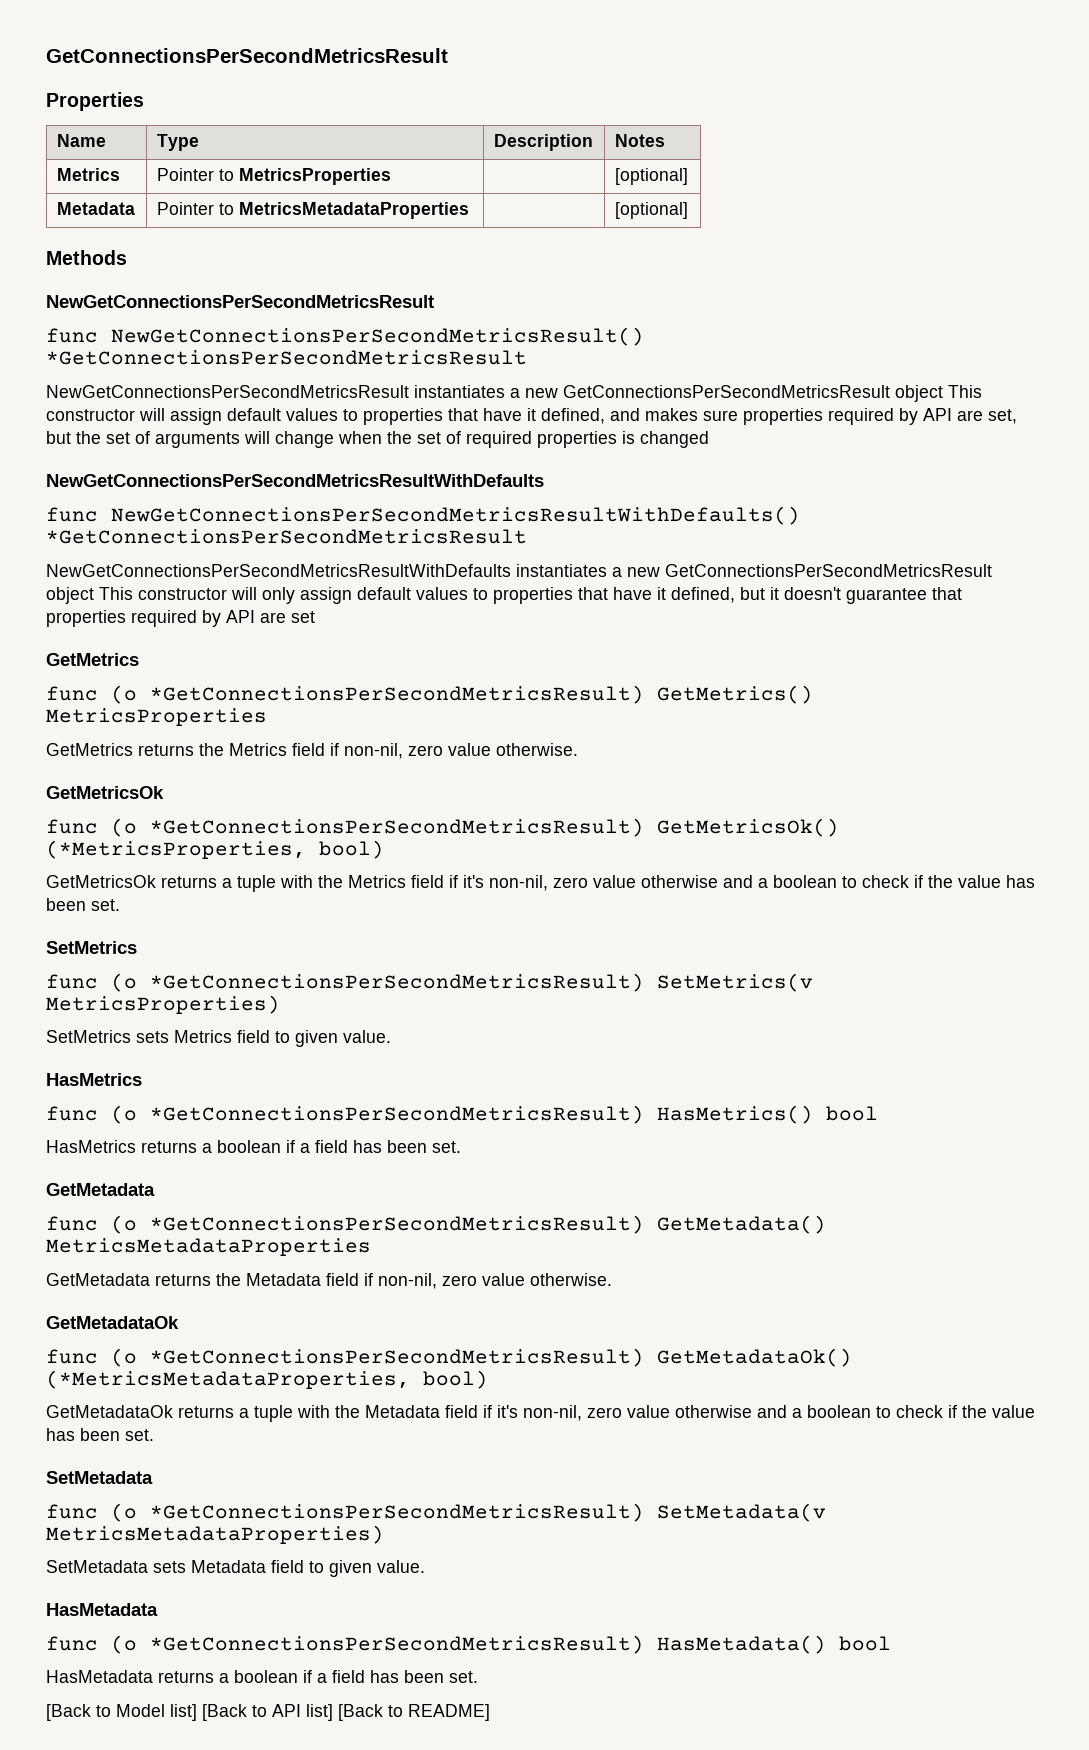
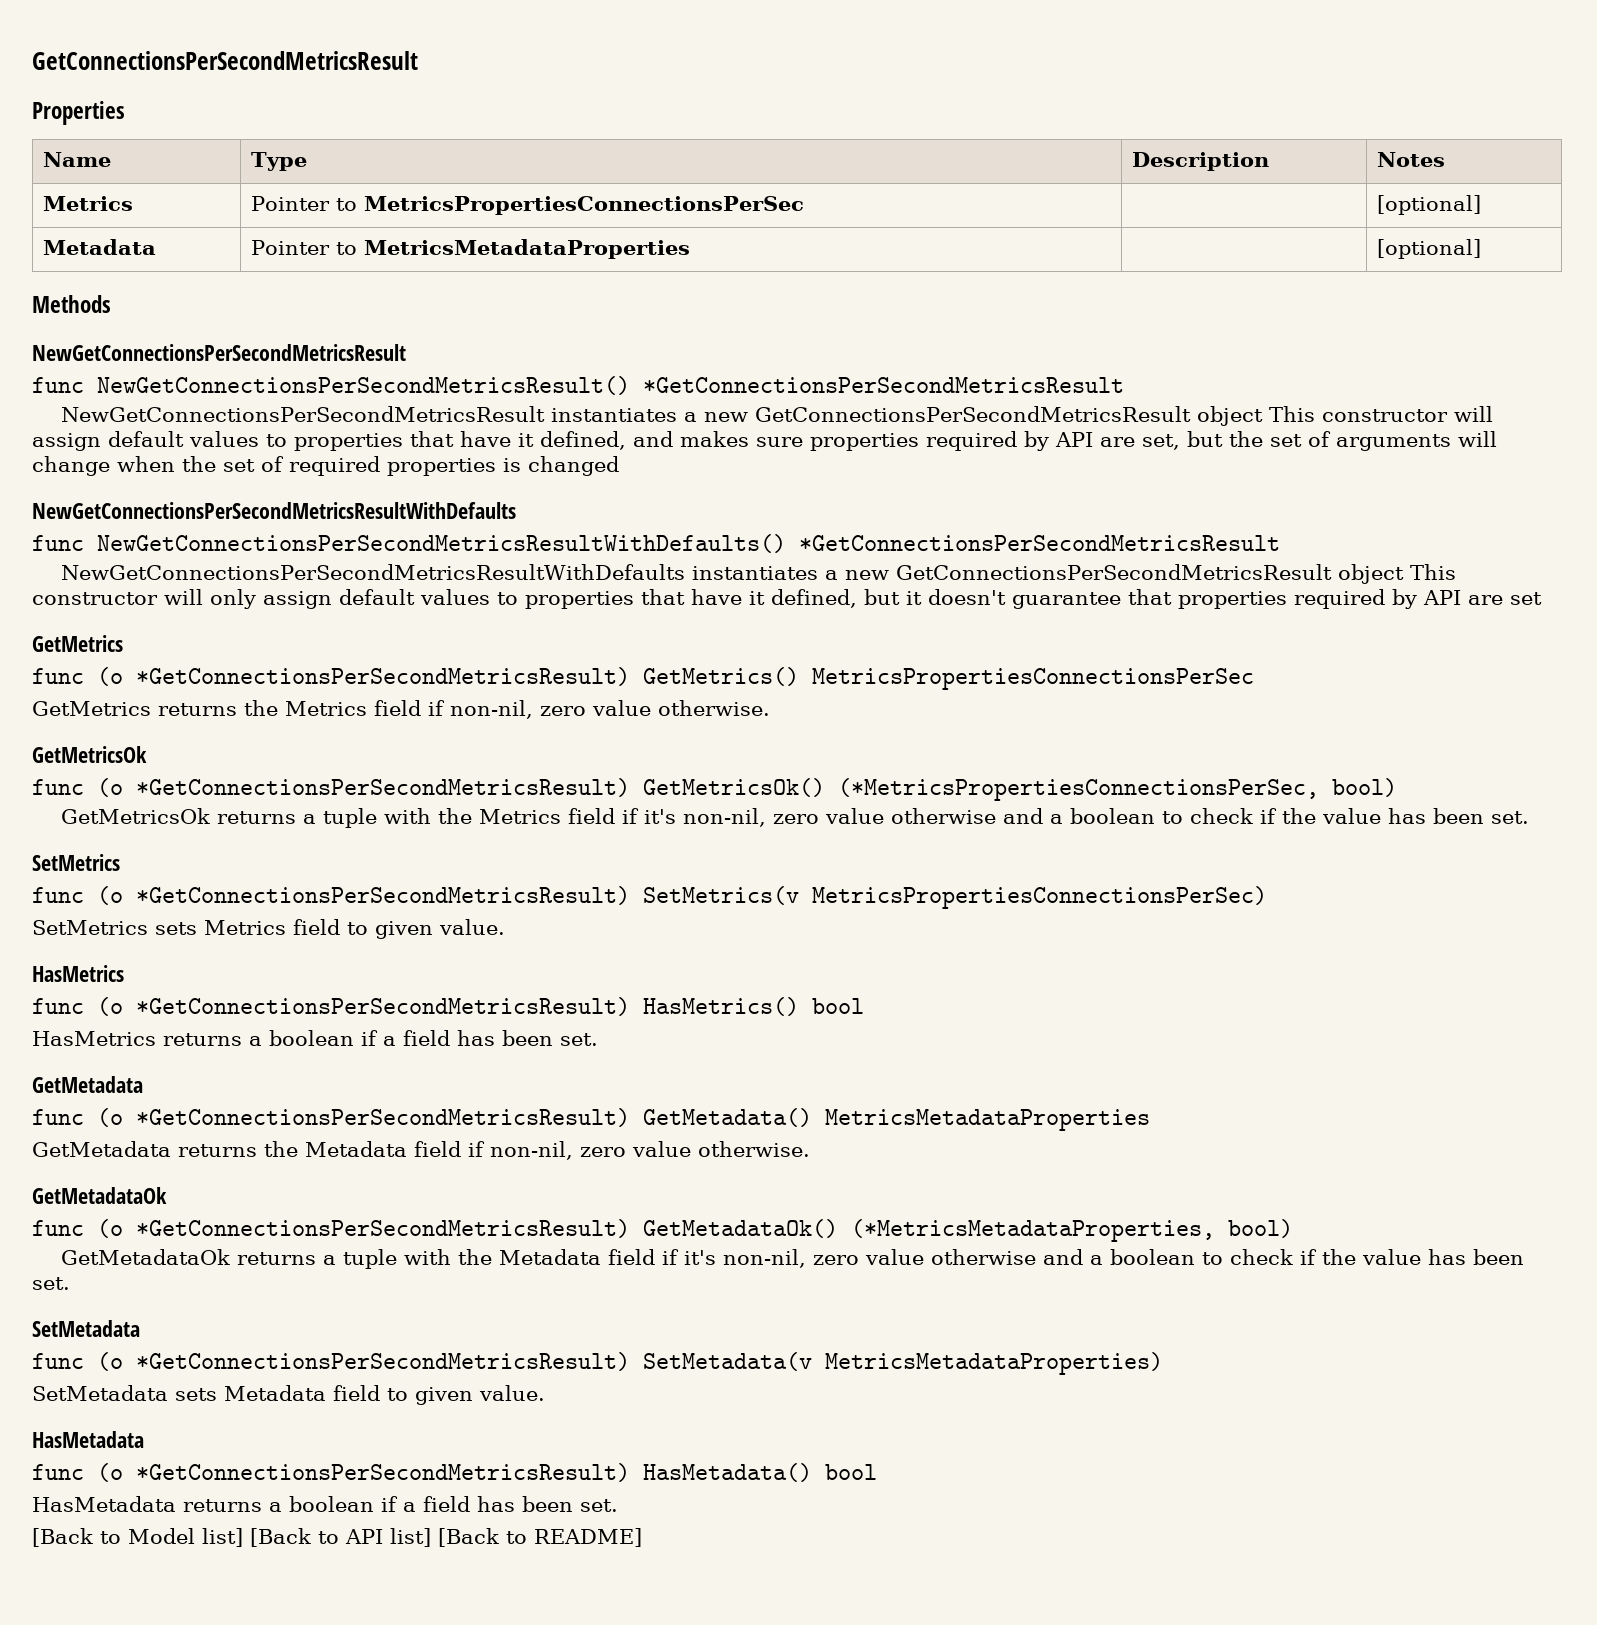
- Metrics | Pointer to MetricsProperties | | [optional]
+ Metrics | Pointer to MetricsPropertiesConnectionsPerSec | | [optional]
- func (o *GetConnectionsPerSecondMetricsResult) GetMetrics() MetricsProperties
+ func (o *GetConnectionsPerSecondMetricsResult) GetMetrics() MetricsPropertiesConnectionsPerSec
- func (o *GetConnectionsPerSecondMetricsResult) GetMetricsOk() (*MetricsProperties, bool)
+ func (o *GetConnectionsPerSecondMetricsResult) GetMetricsOk() (*MetricsPropertiesConnectionsPerSec, bool)
- func (o *GetConnectionsPerSecondMetricsResult) SetMetrics(v MetricsProperties)
+ func (o *GetConnectionsPerSecondMetricsResult) SetMetrics(v MetricsPropertiesConnectionsPerSec)

